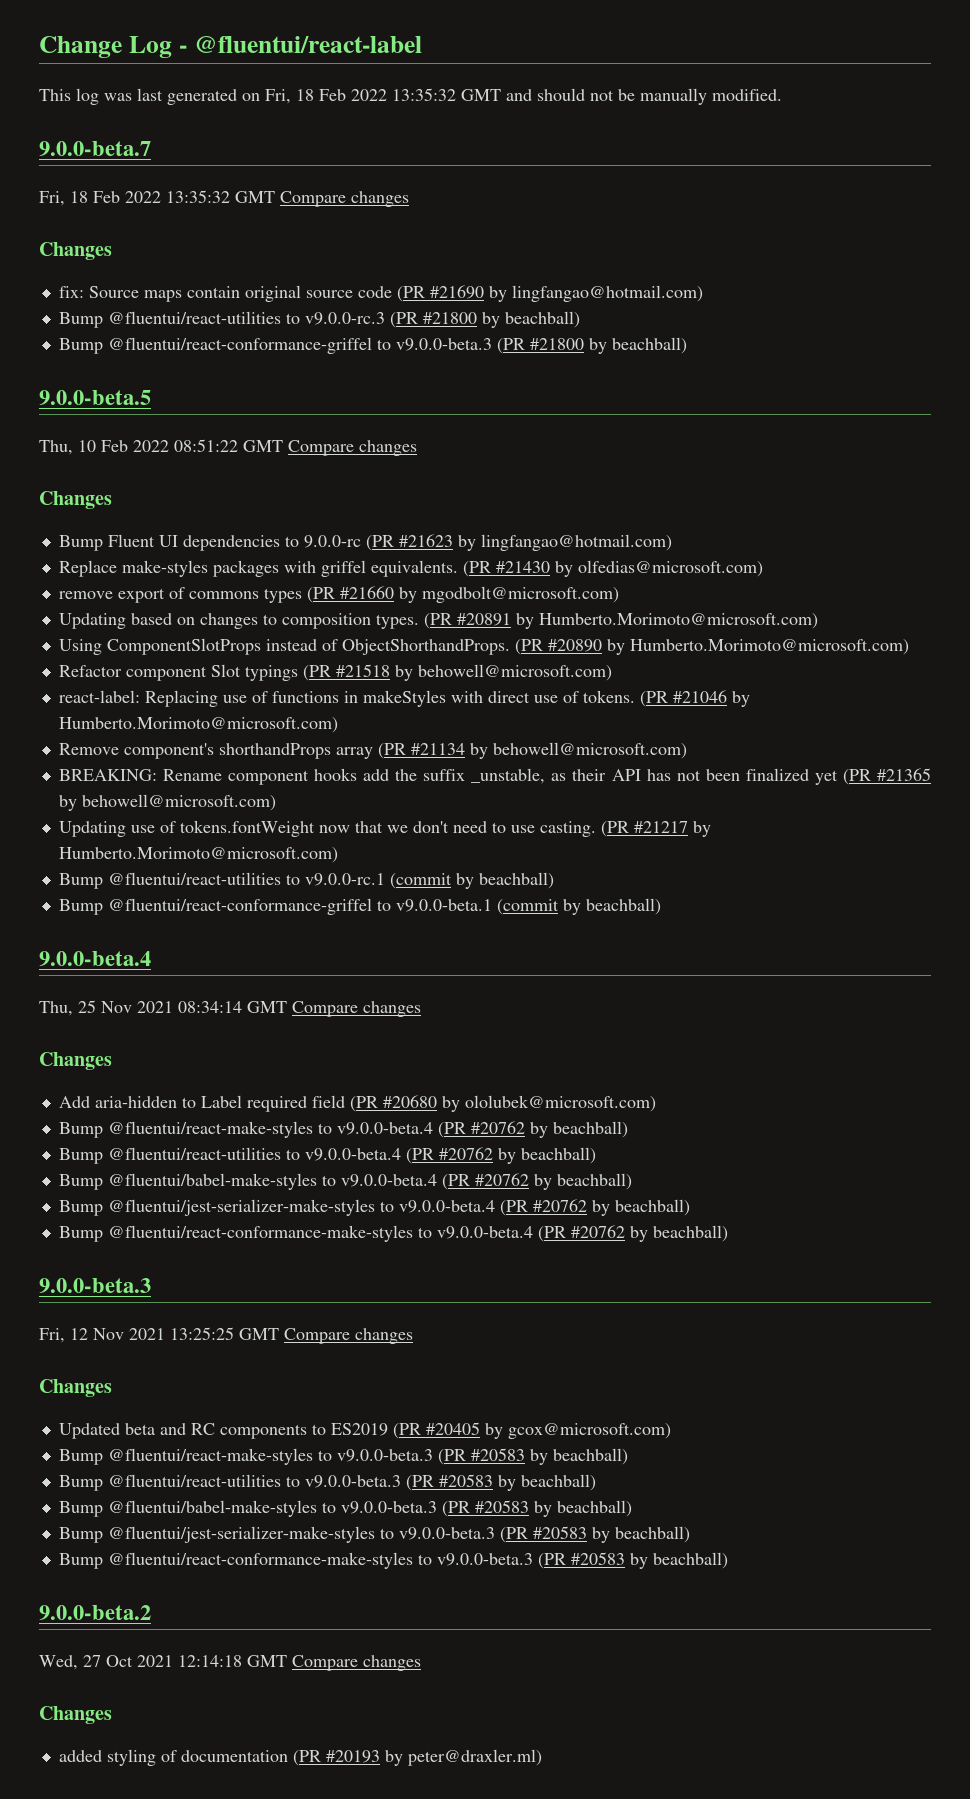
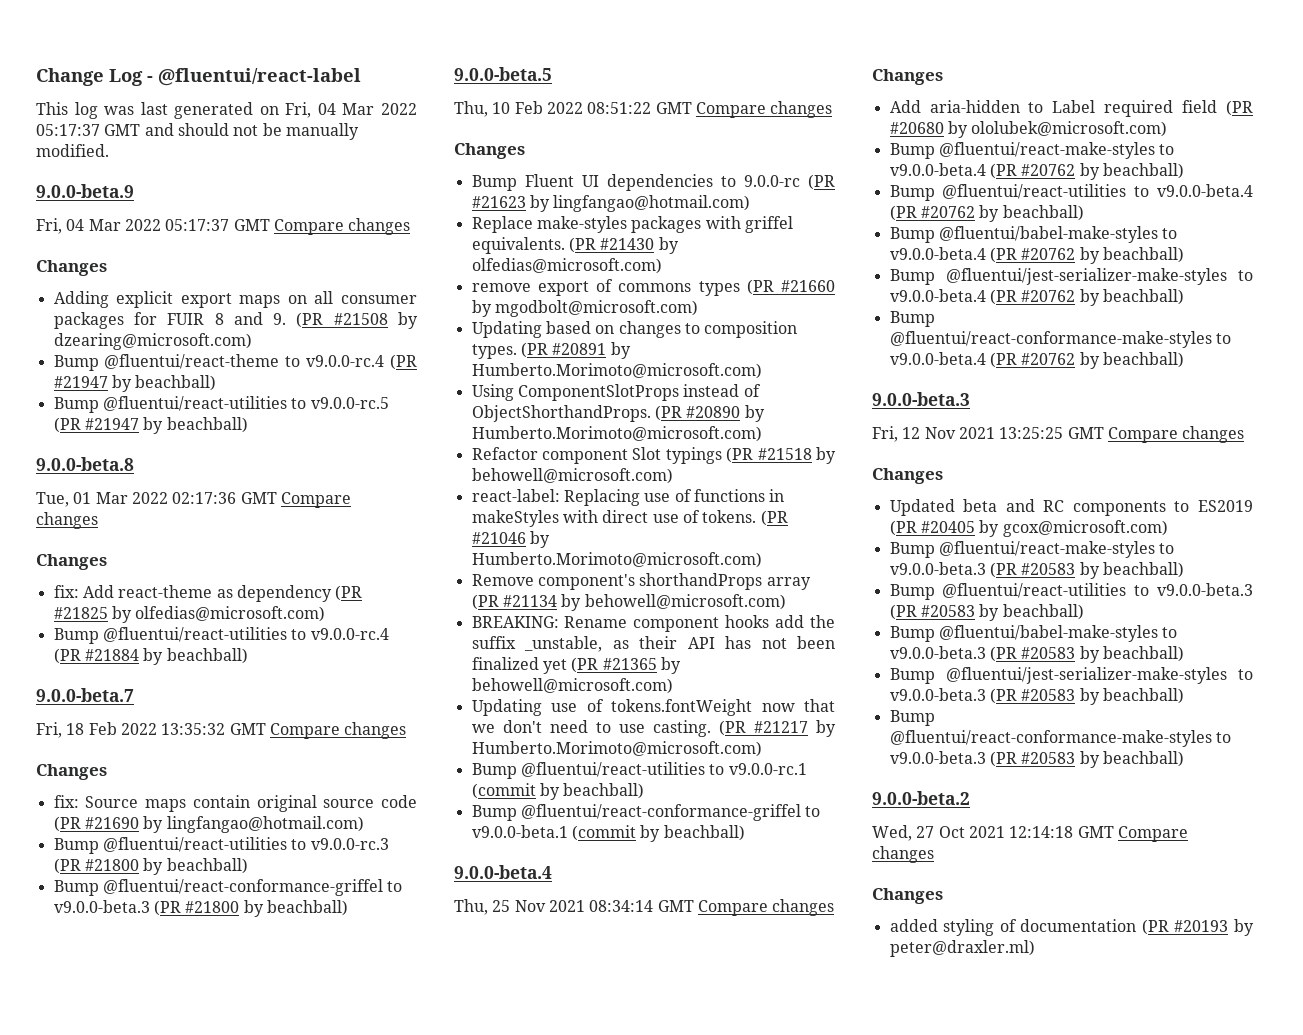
- This log was last generated on Fri, 18 Feb 2022 13:35:32 GMT and should not be manually modified.
+ This log was last generated on Fri, 04 Mar 2022 05:17:37 GMT and should not be manually modified.
+ 9.0.0-beta.9
+ Fri, 04 Mar 2022 05:17:37 GMT Compare changes
+ Changes
+ Adding explicit export maps on all consumer packages for FUIR 8 and 9. (PR #21508 by dzearing@microsoft.com)
+ Bump @fluentui/react-theme to v9.0.0-rc.4 (PR #21947 by beachball)
+ Bump @fluentui/react-utilities to v9.0.0-rc.5 (PR #21947 by beachball)
+ 9.0.0-beta.8
+ Tue, 01 Mar 2022 02:17:36 GMT Compare changes
+ Changes
+ fix: Add react-theme as dependency (PR #21825 by olfedias@microsoft.com)
+ Bump @fluentui/react-utilities to v9.0.0-rc.4 (PR #21884 by beachball)

